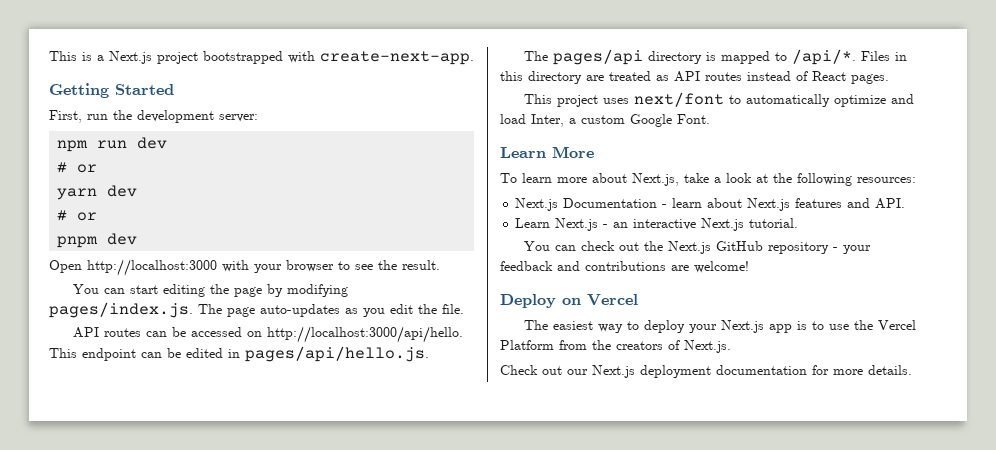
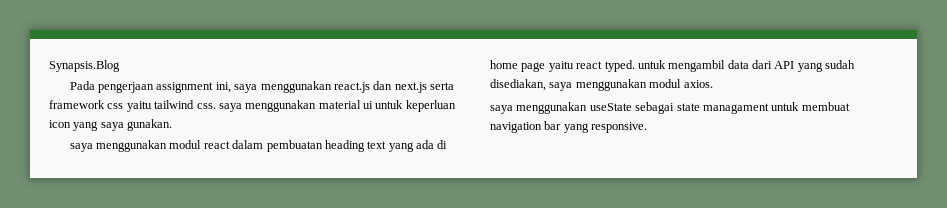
- This is a Next.js project bootstrapped with create-next-app.
- Getting Started
- First, run the development server:
- npm run dev
- # or
- yarn dev
- # or
- pnpm dev
- Open http://localhost:3000 with your browser to see the result.
- You can start editing the page by modifying pages/index.js. The page auto-updates as you edit the file.
- API routes can be accessed on http://localhost:3000/api/hello. This endpoint can be edited in pages/api/hello.js.
- The pages/api directory is mapped to /api/*. Files in this directory are treated as API routes instead of React pages.
- This project uses next/font to automatically optimize and load Inter, a custom Google Font.
- Learn More
- To learn more about Next.js, take a look at the following resources:
- Next.js Documentation - learn about Next.js features and API.
- Learn Next.js - an interactive Next.js tutorial.
- You can check out the Next.js GitHub repository - your feedback and contributions are welcome!
- Deploy on Vercel
- The easiest way to deploy your Next.js app is to use the Vercel Platform from the creators of Next.js.
- Check out our Next.js deployment documentation for more details.
+ Synapsis.Blog
+ Pada pengerjaan assignment ini, saya menggunakan react.js dan next.js serta framework css yaitu tailwind css. saya menggunakan material ui untuk keperluan icon yang saya gunakan.
+ saya menggunakan modul react dalam pembuatan heading text yang ada di home page yaitu react typed. untuk mengambil data dari API yang sudah disediakan, saya menggunakan modul axios.
+ saya menggunakan useState sebagai state managament untuk membuat navigation bar yang responsive.

